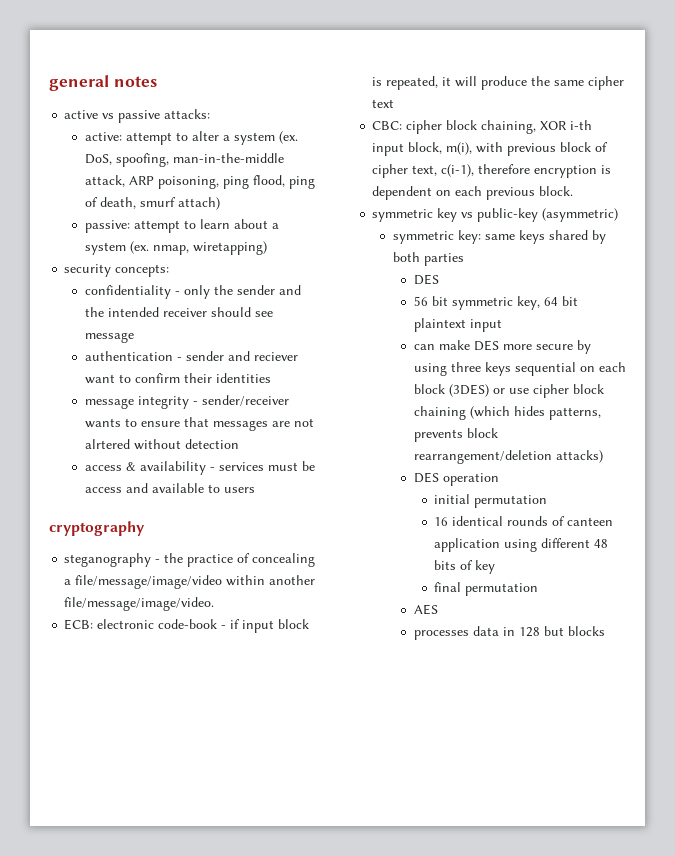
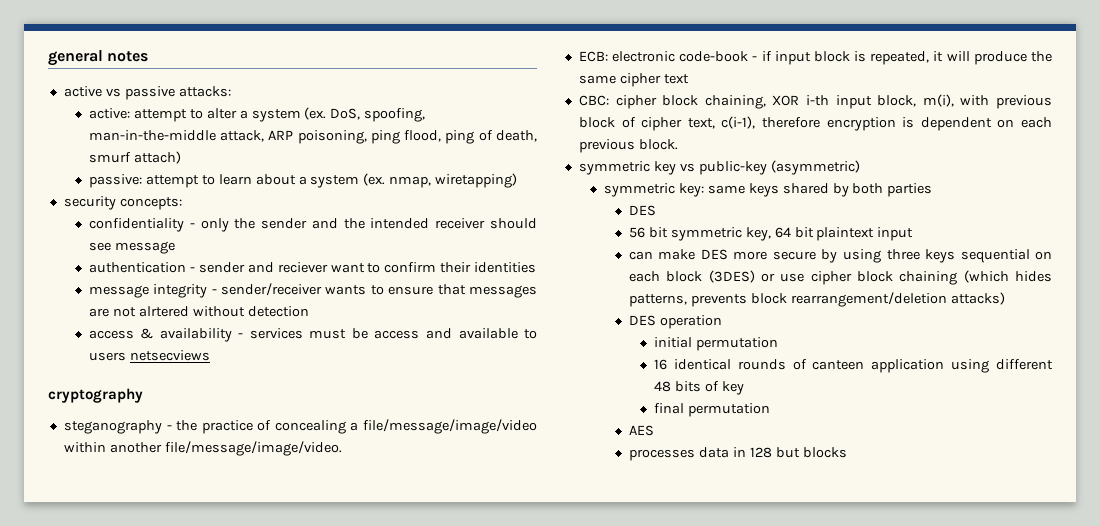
- access & availability - services must be access and available to users
+ access & availability - services must be access and available to users netsecviews

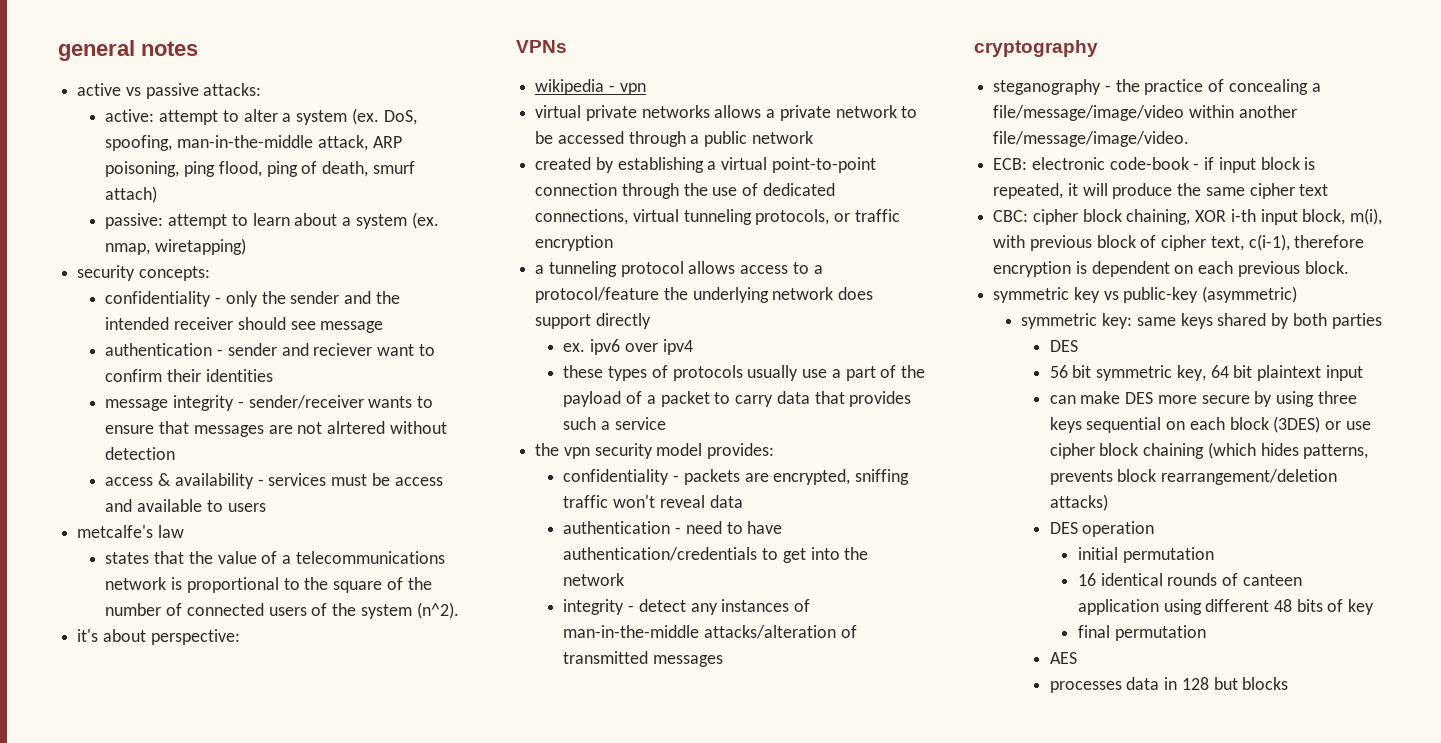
- access & availability - services must be access and available to users netsecviews
+ access & availability - services must be access and available to users
+ metcalfe's law
+ states that the value of a telecommunications network is proportional to the square of the number of connected users of the system (n^2).
+ it's about perspective:
+ VPNs
+ wikipedia - vpn
+ virtual private networks allows a private network to be accessed through a public network
+ created by establishing a virtual point-to-point connection through the use of dedicated connections, virtual tunneling protocols, or traffic encryption
+ a tunneling protocol allows access to a protocol/feature the underlying network does support directly
+ ex. ipv6 over ipv4
+ these types of protocols usually use a part of the payload of a packet to carry data that provides such a service
+ the vpn security model provides:
+ confidentiality - packets are encrypted, sniffing traffic won't reveal data
+ authentication - need to have authentication/credentials to get into the network
+ integrity - detect any instances of man-in-the-middle attacks/alteration of transmitted messages

